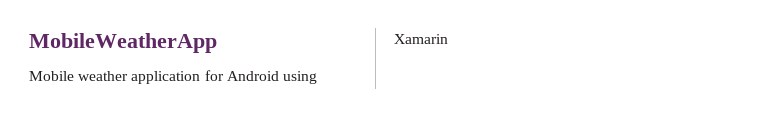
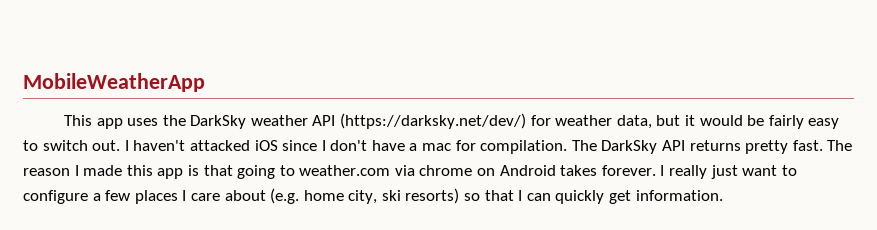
- Mobile weather application for Android using Xamarin
+ This app uses the DarkSky weather API (https://darksky.net/dev/) for weather data, but it would be fairly easy to switch out. I haven't attacked iOS since I don't have a mac for compilation. The DarkSky API returns pretty fast. The reason I made this app is that going to weather.com via chrome on Android takes forever. I really just want to configure a few places I care about (e.g. home city, ski resorts) so that I can quickly get information.

